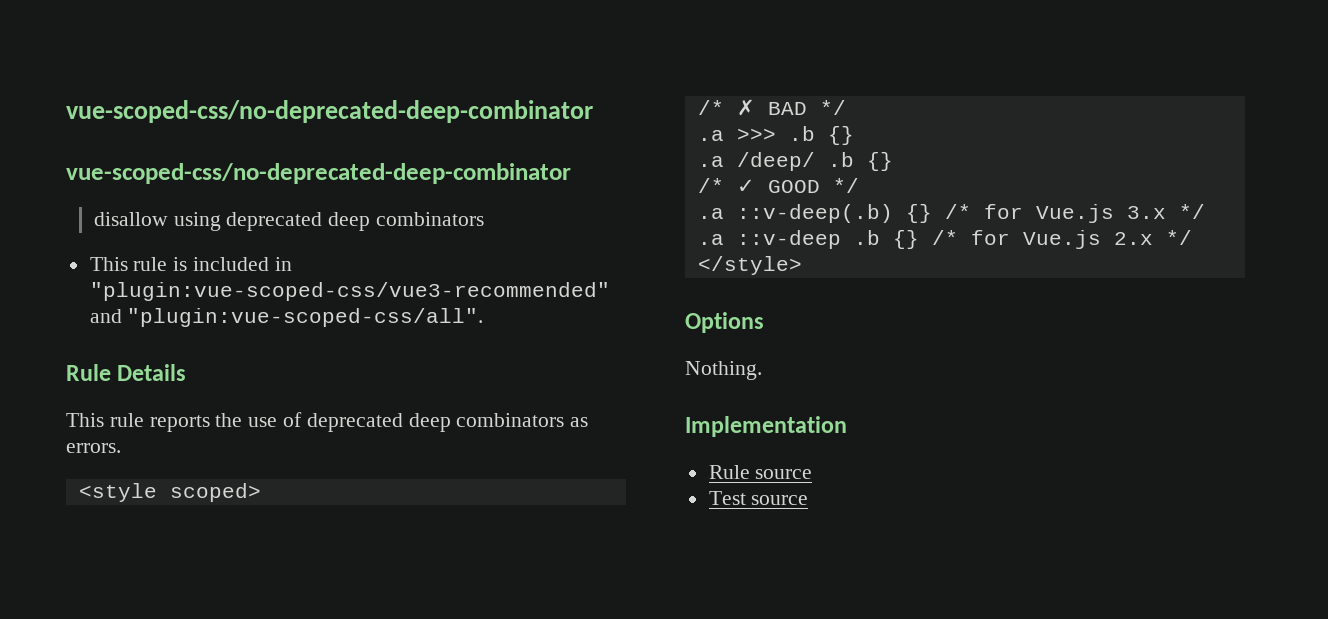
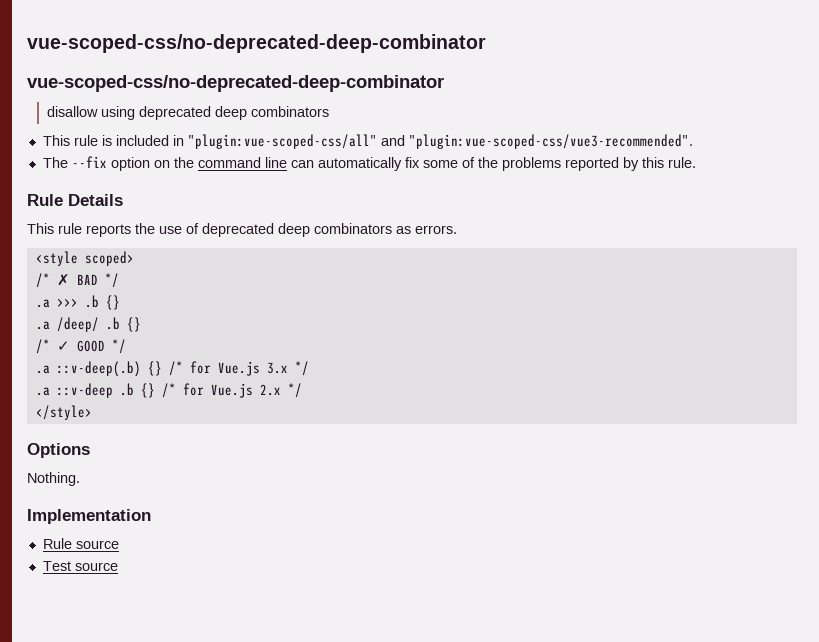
- This rule is included in "plugin:vue-scoped-css/vue3-recommended" and "plugin:vue-scoped-css/all".
+ This rule is included in "plugin:vue-scoped-css/all" and "plugin:vue-scoped-css/vue3-recommended".
+ The --fix option on the command line can automatically fix some of the problems reported by this rule.

